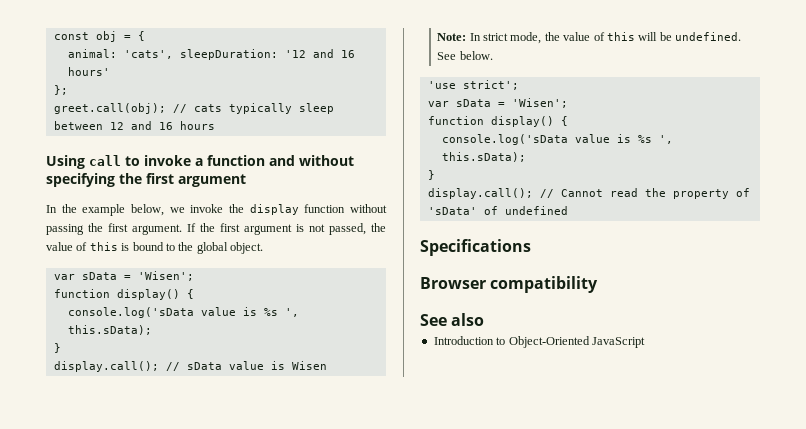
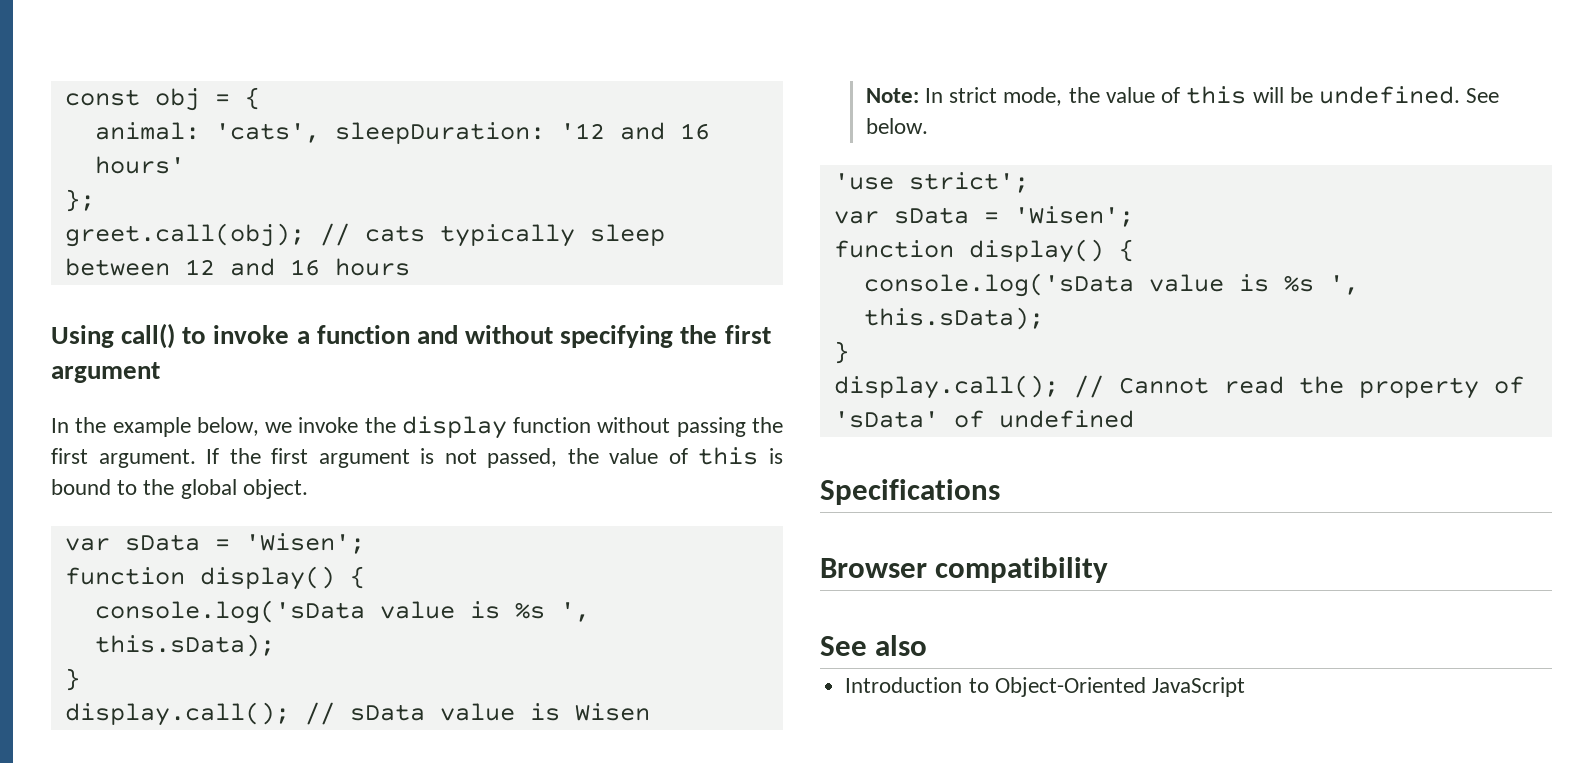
- Using call to invoke a function and without specifying the first argument
+ Using call() to invoke a function and without specifying the first argument

